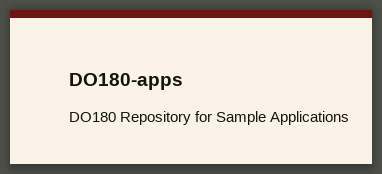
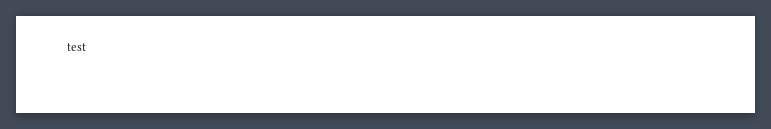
- DO180-apps
- DO180 Repository for Sample Applications
+ test

